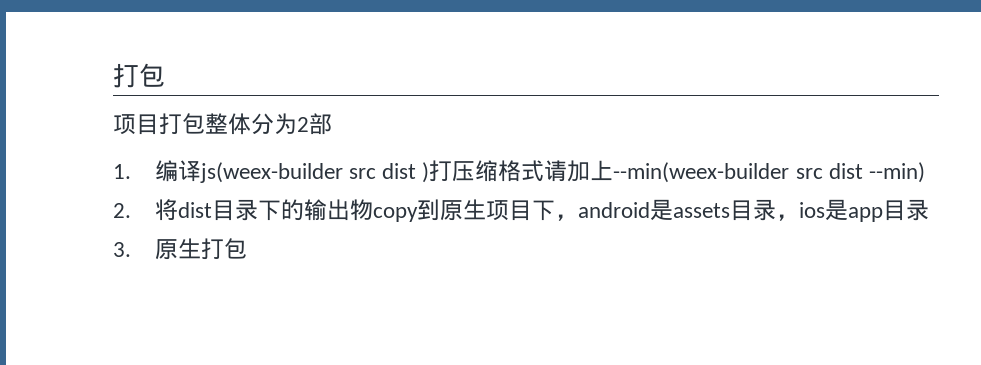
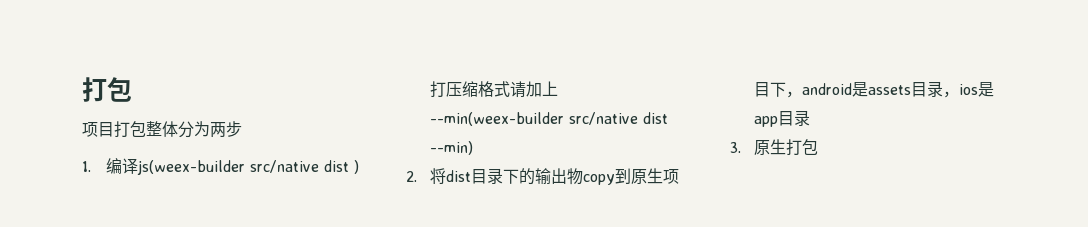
- 项目打包整体分为2部
+ 项目打包整体分为两步
- 1.编译js(weex-builder src dist )打压缩格式请加上--min(weex-builder src dist --min)
+ 1.编译js(weex-builder src/native dist )打压缩格式请加上--min(weex-builder src/native dist --min)

